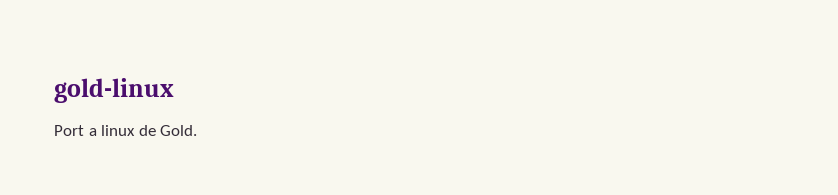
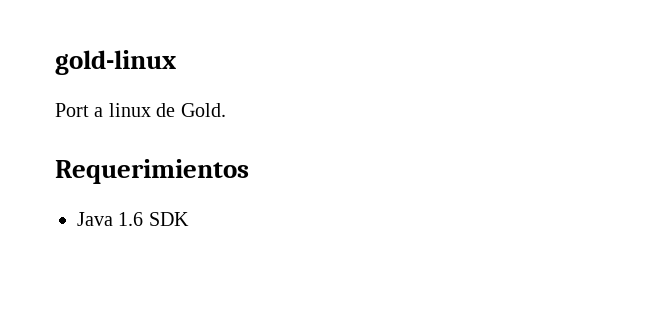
+ Requerimientos
+ Java 1.6 SDK

